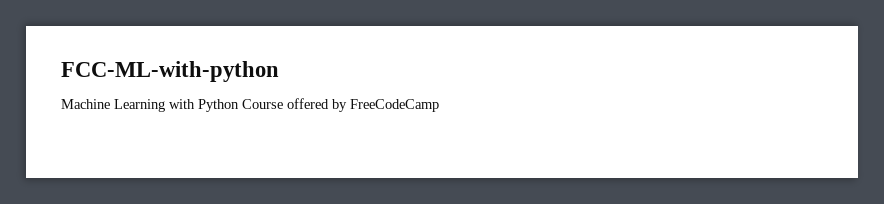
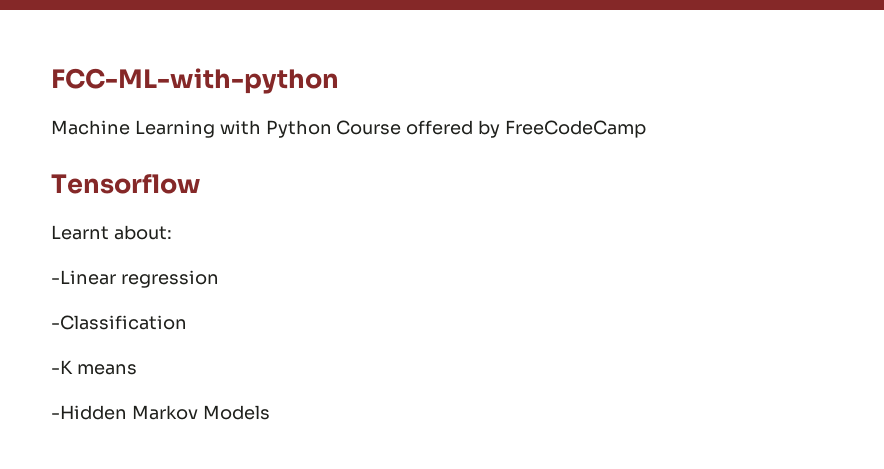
+ Tensorflow
+ Learnt about:
+ -Linear regression
+ -Classification
+ -K means
+ -Hidden Markov Models

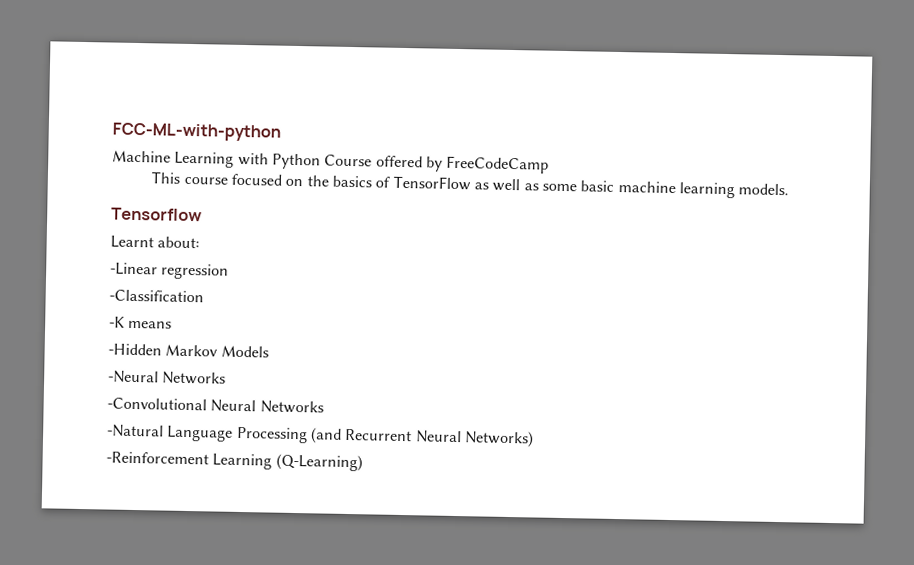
+ This course focused on the basics of TensorFlow as well as some basic machine learning models.
+ -Neural Networks
+ -Convolutional Neural Networks
+ -Natural Language Processing (and Recurrent Neural Networks)
+ -Reinforcement Learning (Q-Learning)

